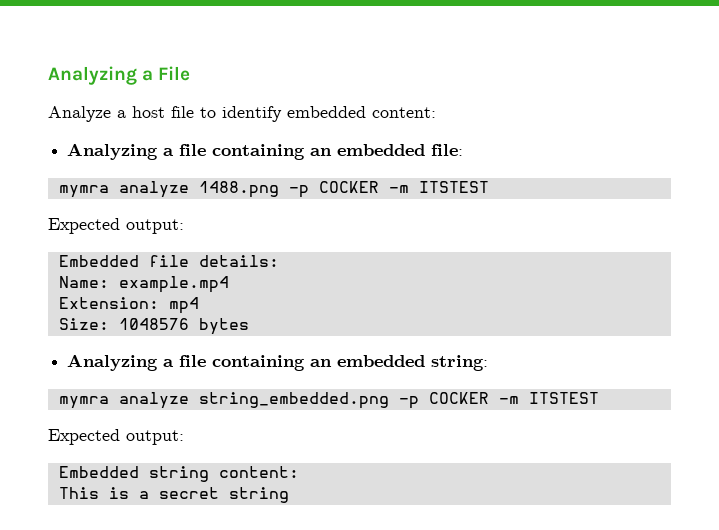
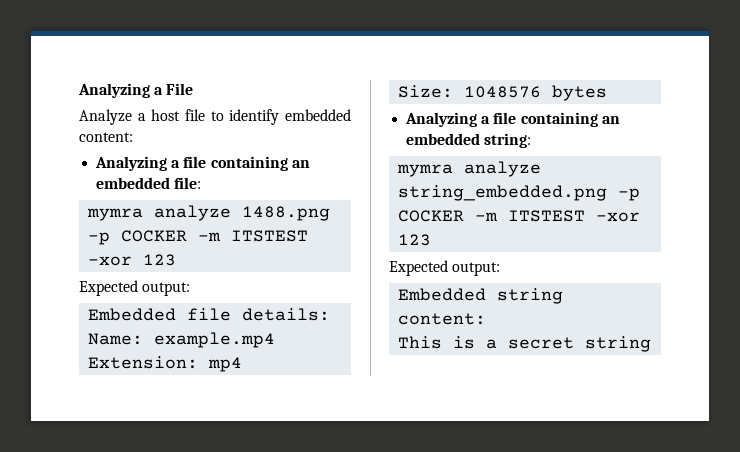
- mymra analyze 1488.png -p COCKER -m ITSTEST
+ mymra analyze 1488.png -p COCKER -m ITSTEST -xor 123
- mymra analyze string_embedded.png -p COCKER -m ITSTEST
+ mymra analyze string_embedded.png -p COCKER -m ITSTEST -xor 123

